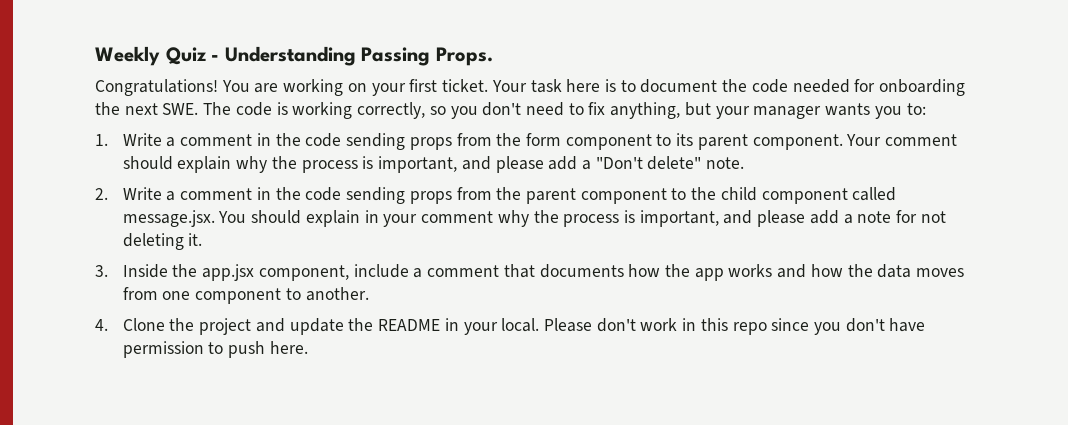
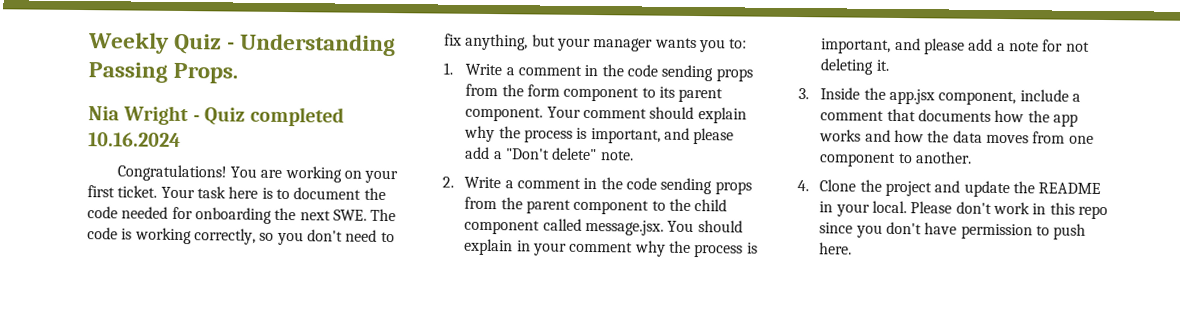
+ Nia Wright - Quiz completed 10.16.2024

